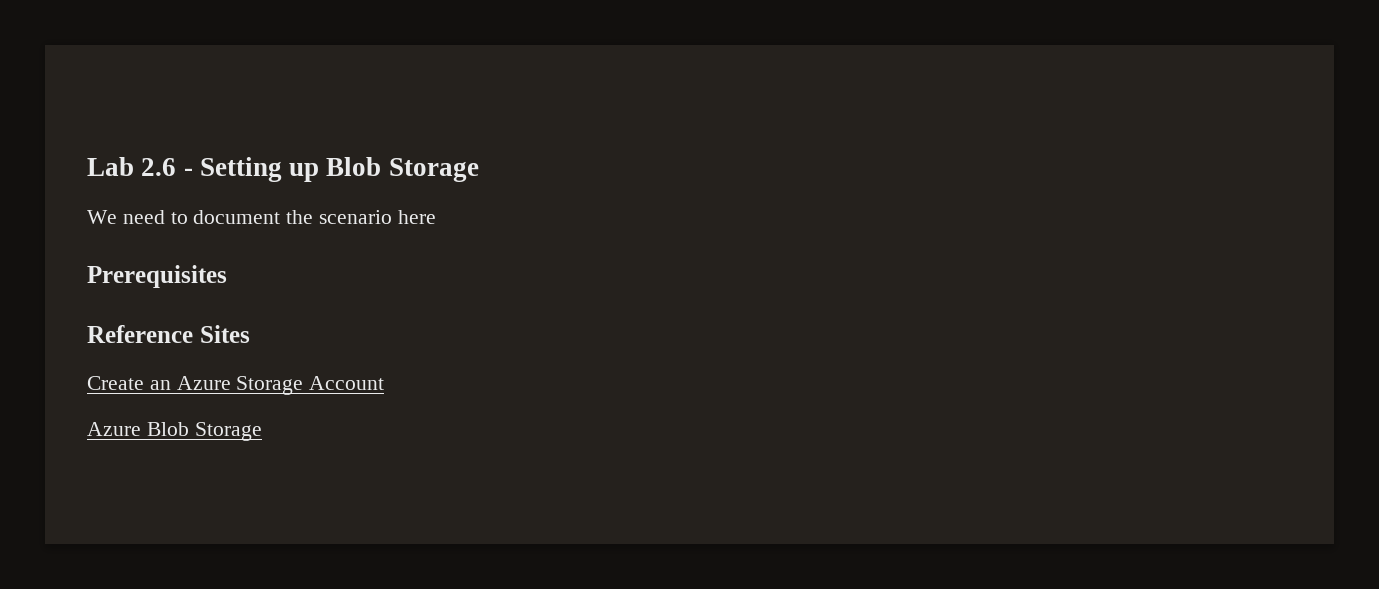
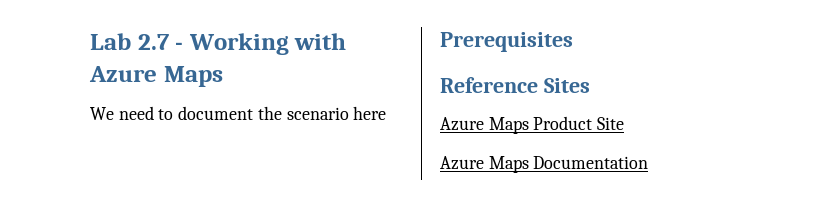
- Lab 2.6 - Setting up Blob Storage
+ Lab 2.7 - Working with Azure Maps
- Create an Azure Storage Account
- Azure Blob Storage
+ Azure Maps Product Site
+ Azure Maps Documentation

